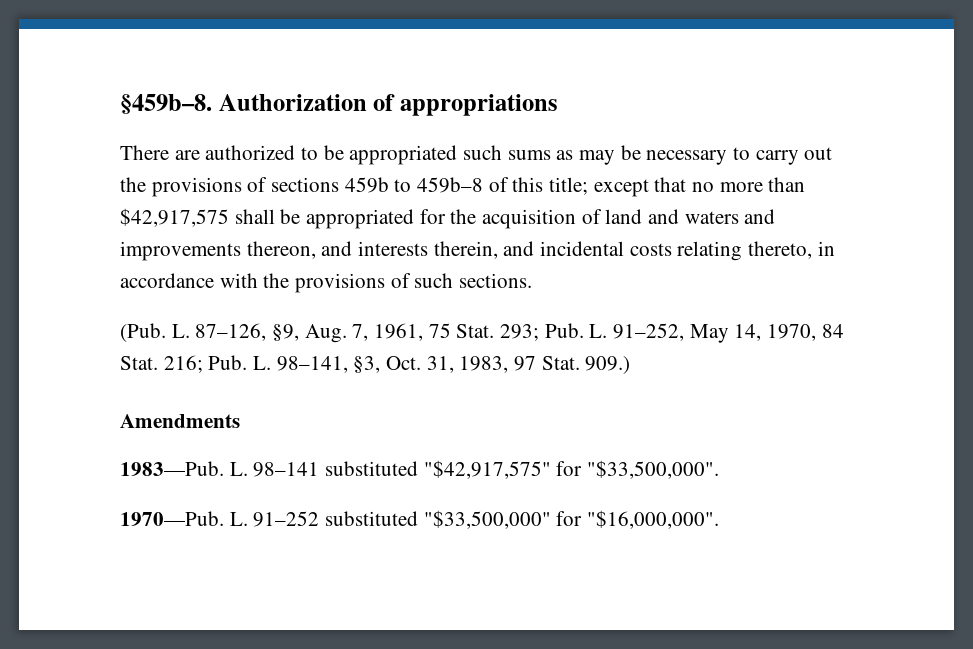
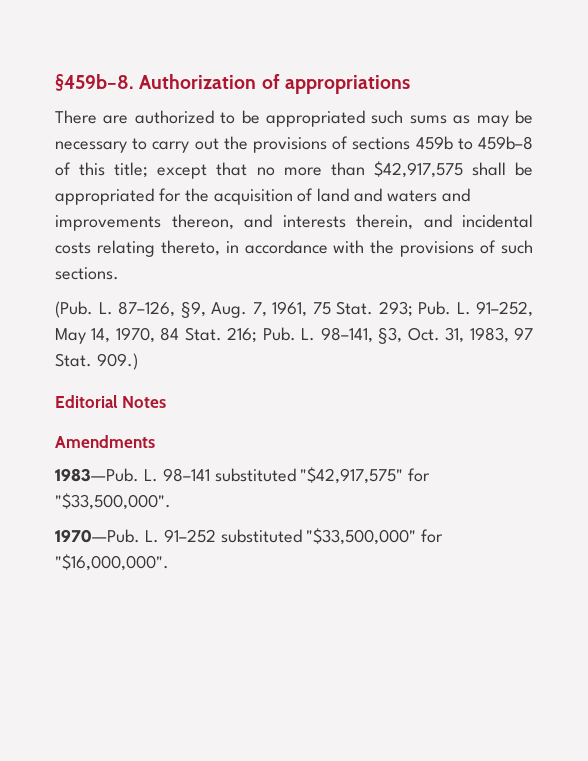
+ Editorial Notes

